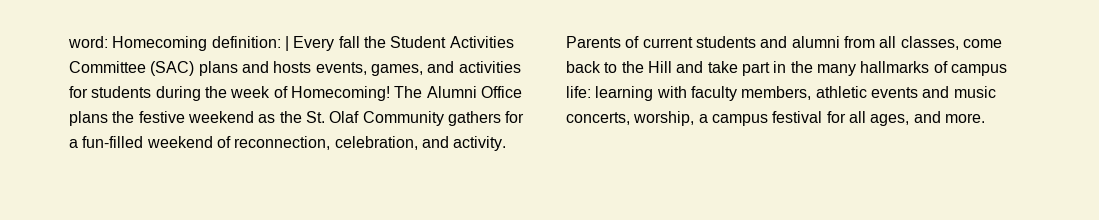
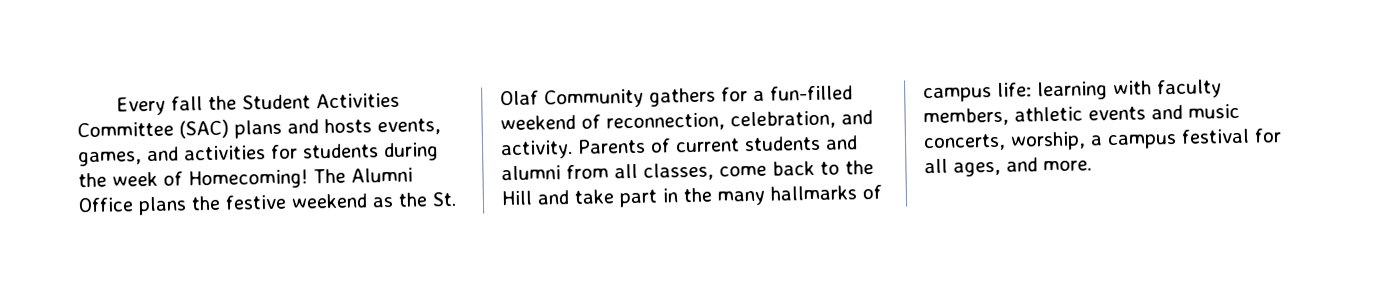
- word: Homecoming definition: | Every fall the Student Activities Committee (SAC) plans and hosts events, games, and activities for students during the week of Homecoming!
+ Every fall the Student Activities Committee (SAC) plans and hosts events, games, and activities for students during the week of Homecoming!

